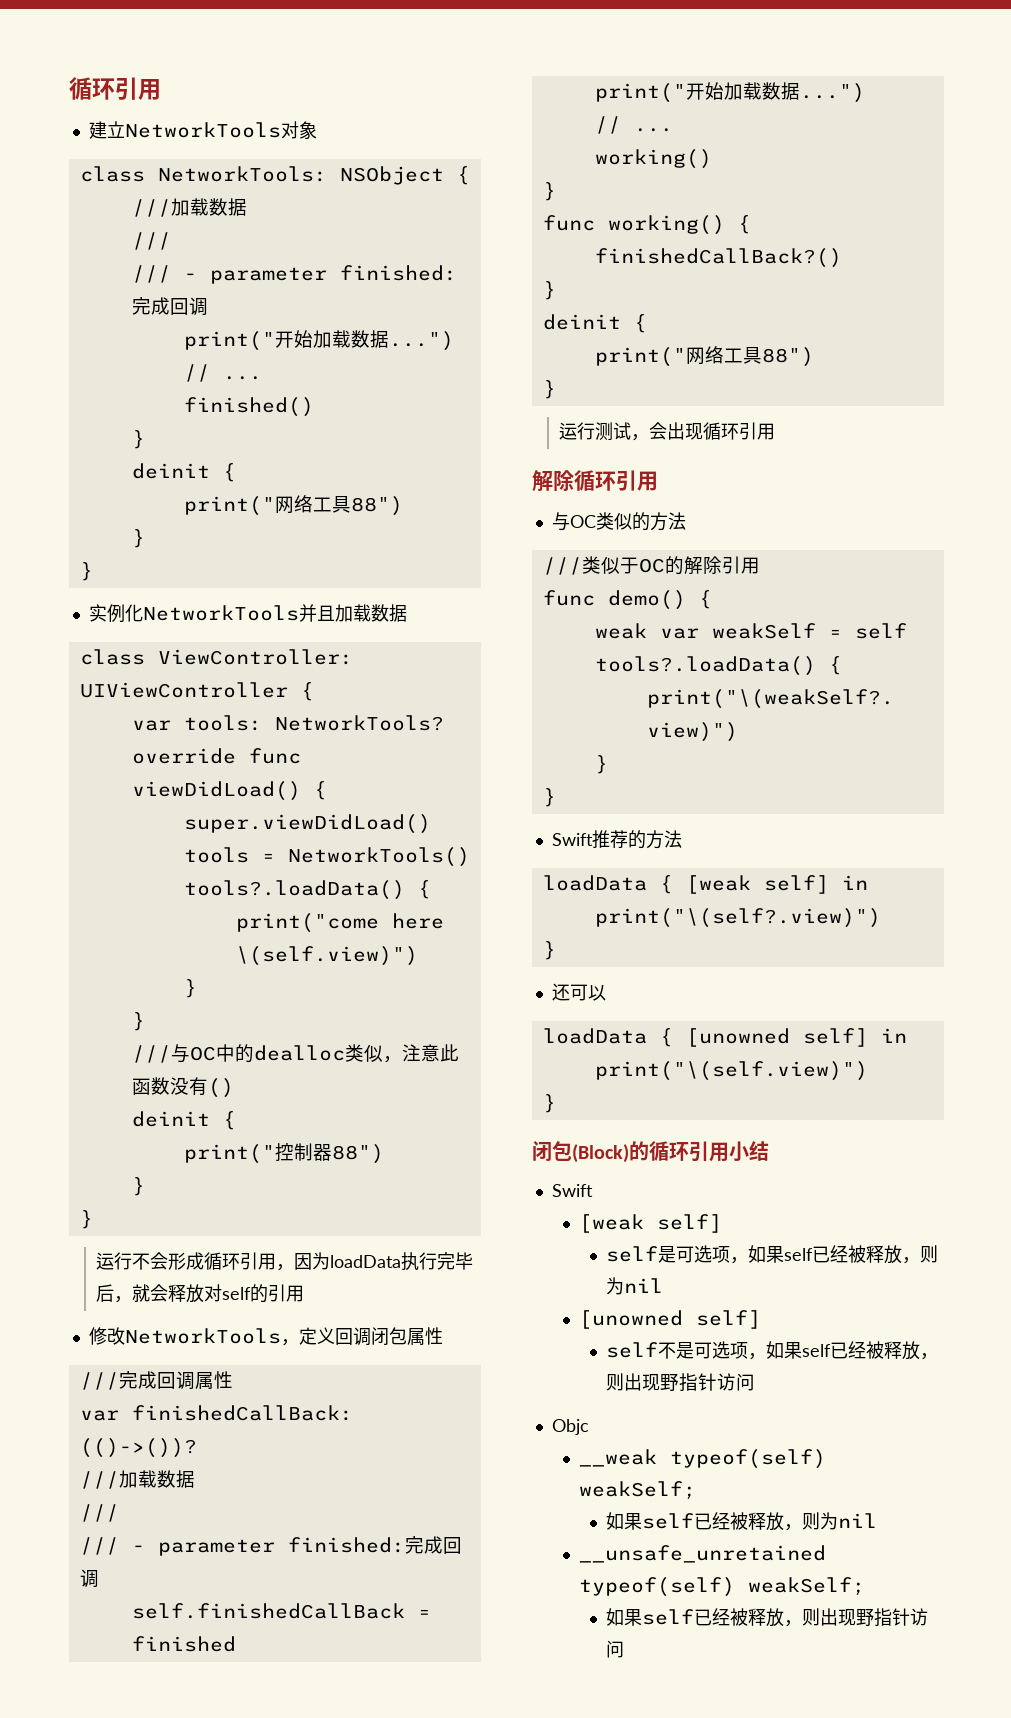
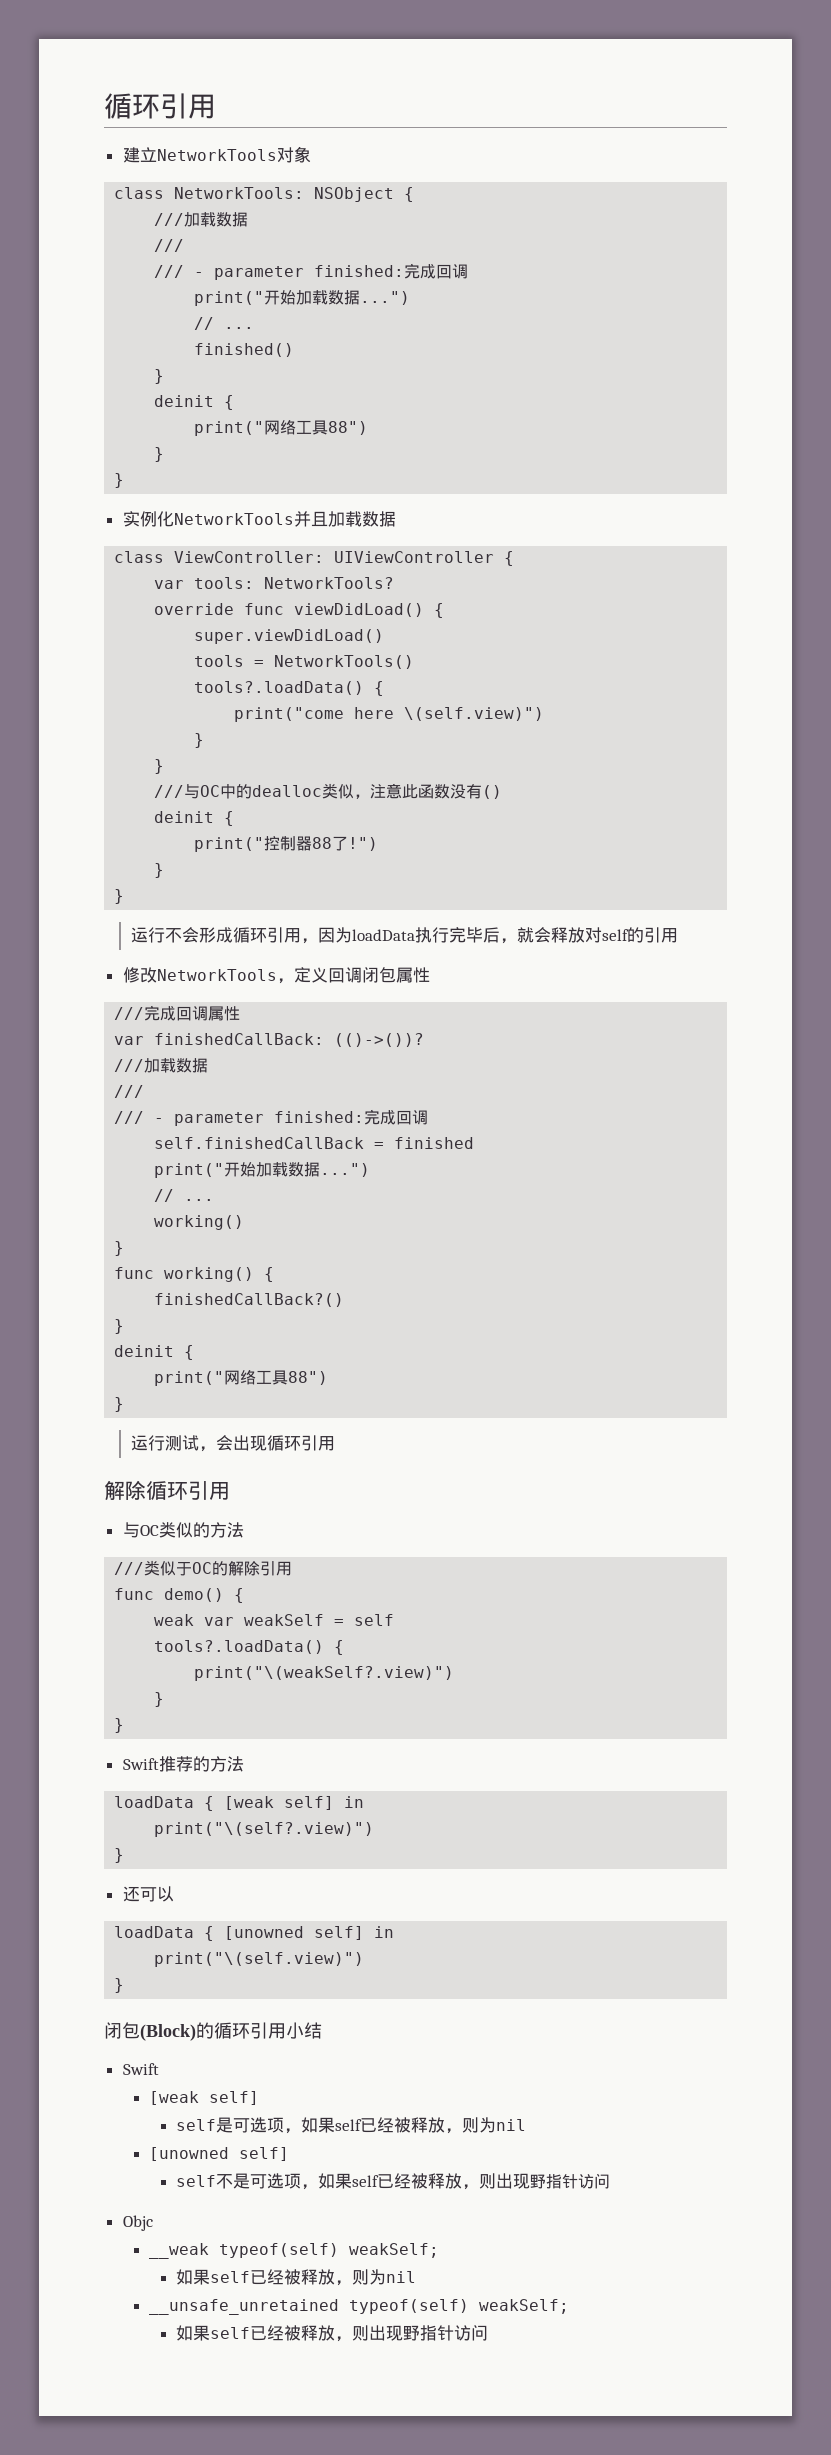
- print("控制器88")
+ print("控制器88了!")

